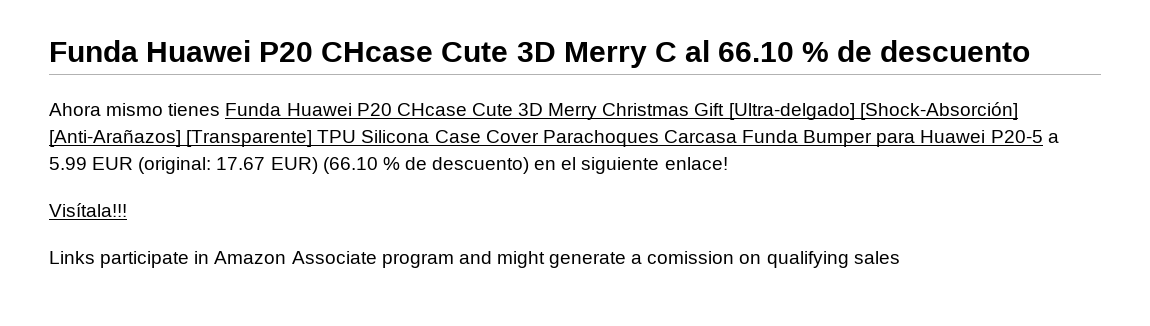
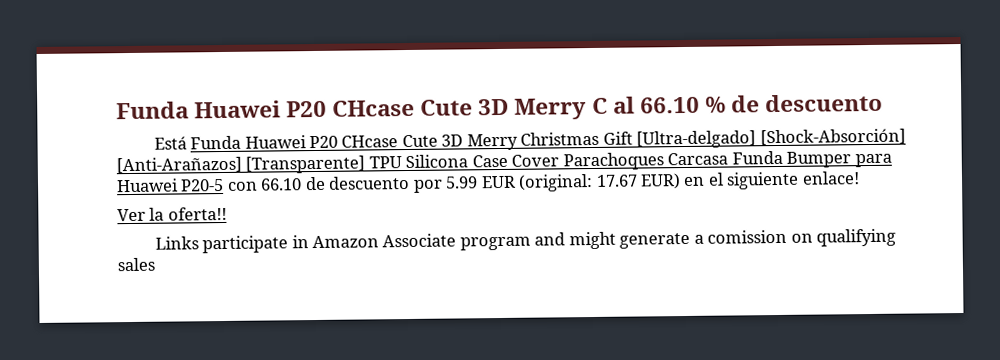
- Ahora mismo tienes Funda Huawei P20 CHcase Cute 3D Merry Christmas Gift [Ultra-delgado] [Shock-Absorción] [Anti-Arañazos] [Transparente] TPU Silicona Case Cover Parachoques Carcasa Funda Bumper para Huawei P20-5 a 5.99 EUR (original: 17.67 EUR) (66.10 % de descuento) en el siguiente enlace!
+ Está Funda Huawei P20 CHcase Cute 3D Merry Christmas Gift [Ultra-delgado] [Shock-Absorción] [Anti-Arañazos] [Transparente] TPU Silicona Case Cover Parachoques Carcasa Funda Bumper para Huawei P20-5 con 66.10 de descuento por 5.99 EUR (original: 17.67 EUR) en el siguiente enlace!
- Visítala!!!
+ Ver la oferta!!

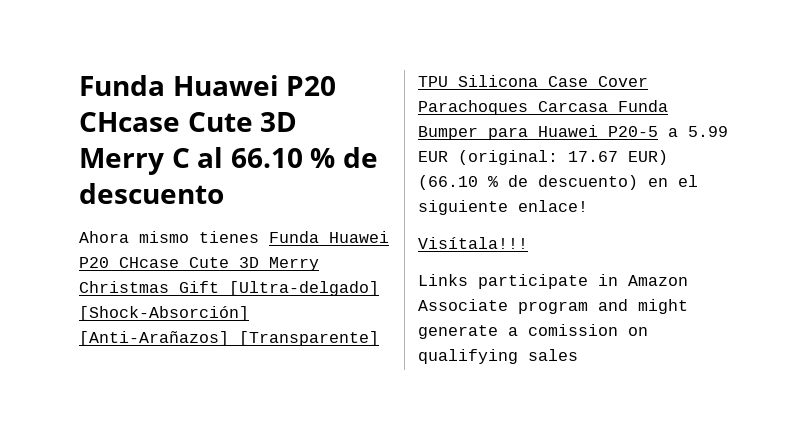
- Está Funda Huawei P20 CHcase Cute 3D Merry Christmas Gift [Ultra-delgado] [Shock-Absorción] [Anti-Arañazos] [Transparente] TPU Silicona Case Cover Parachoques Carcasa Funda Bumper para Huawei P20-5 con 66.10 de descuento por 5.99 EUR (original: 17.67 EUR) en el siguiente enlace!
+ Ahora mismo tienes Funda Huawei P20 CHcase Cute 3D Merry Christmas Gift [Ultra-delgado] [Shock-Absorción] [Anti-Arañazos] [Transparente] TPU Silicona Case Cover Parachoques Carcasa Funda Bumper para Huawei P20-5 a 5.99 EUR (original: 17.67 EUR) (66.10 % de descuento) en el siguiente enlace!
- Ver la oferta!!
+ Visítala!!!

